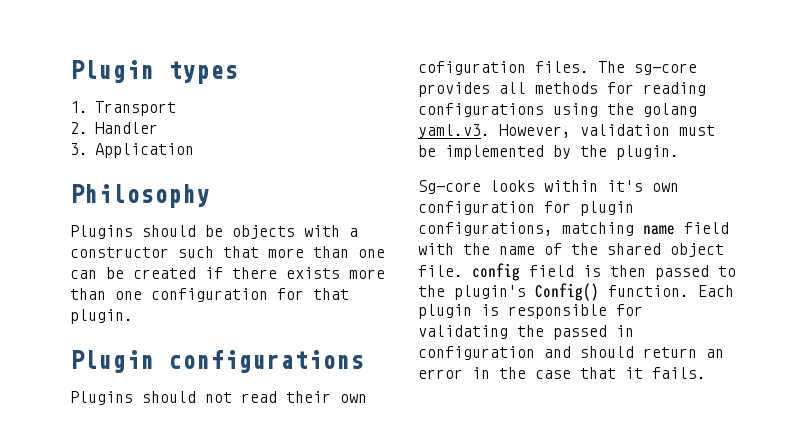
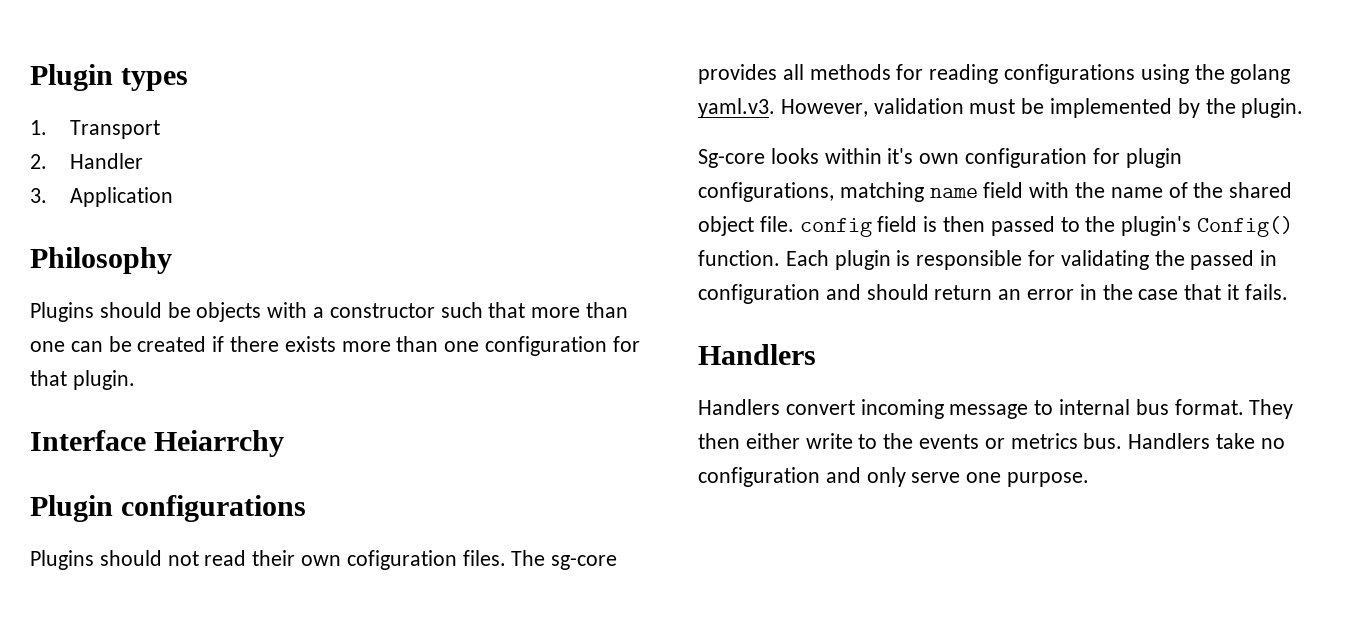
+ Interface Heiarrchy
  Each plugin is responsible for validating the passed in configuration and should return an error in the case that it fails.
+ Handlers
+ Handlers convert incoming message to internal bus format. They then either write to the events or metrics bus. Handlers take no configuration and only serve one purpose.

